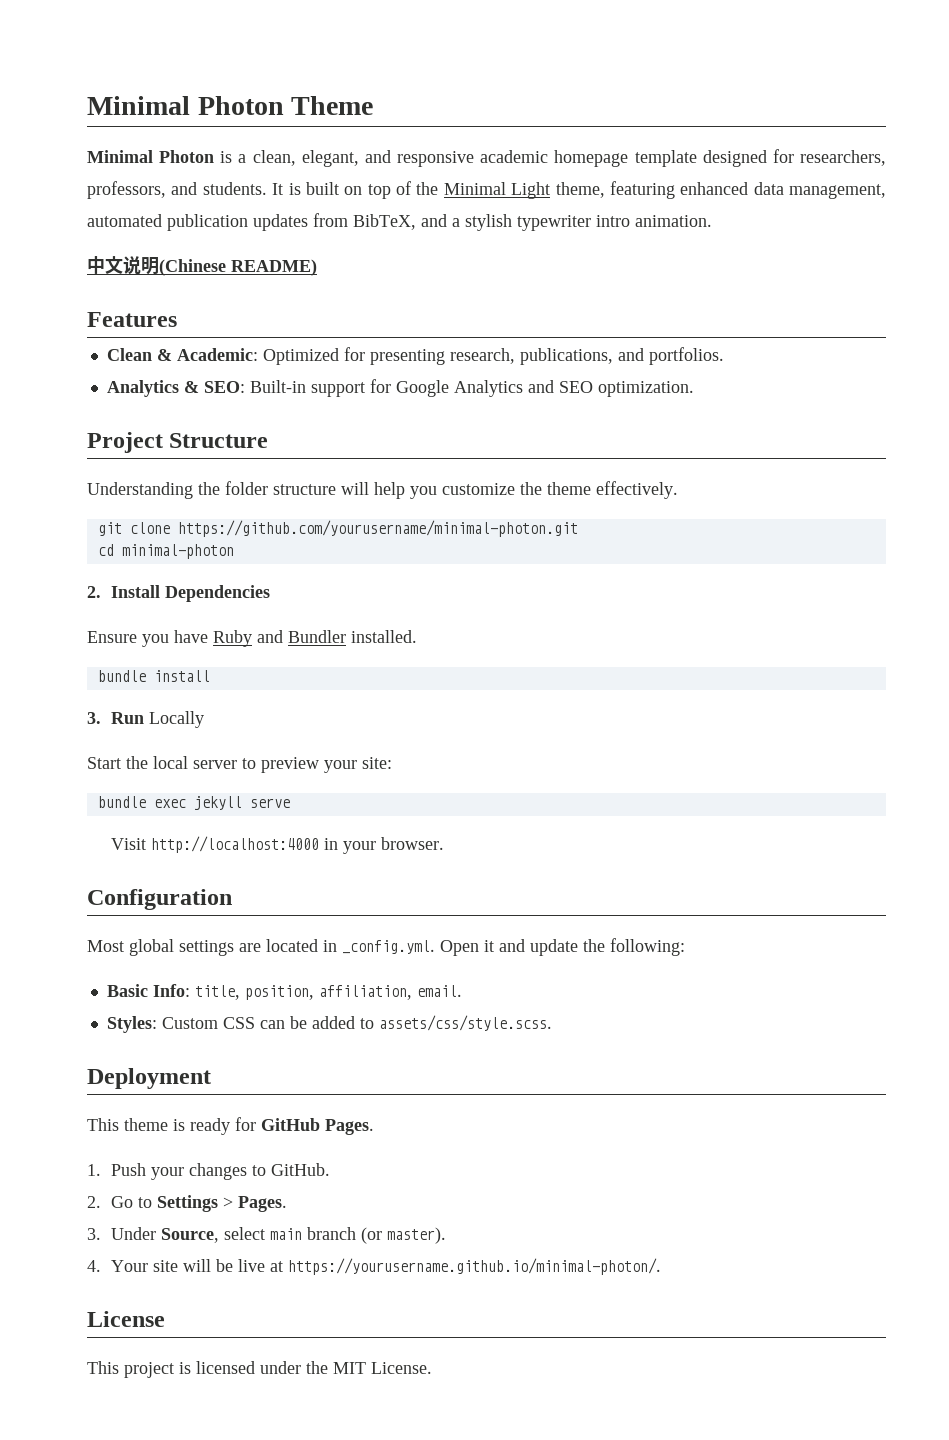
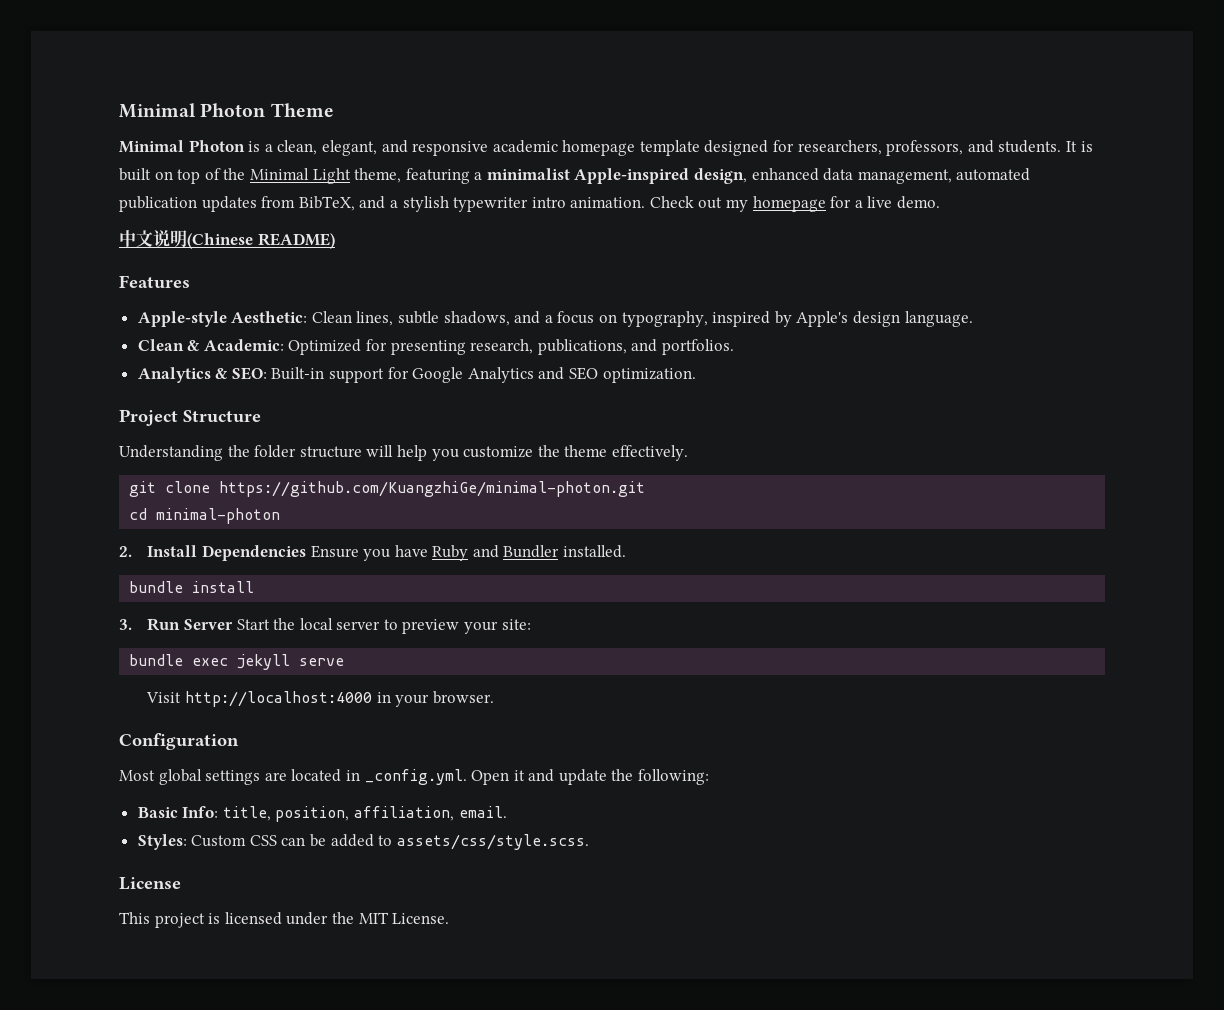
- It is built on top of the Minimal Light theme, featuring enhanced data management, automated publication updates from BibTeX, and a stylish typewriter intro animation.
+ It is built on top of the Minimal Light theme, featuring a minimalist Apple-inspired design, enhanced data management, automated publication updates from BibTeX, and a stylish typewriter intro animation. Check out my homepage for a live demo.
+ Apple-style Aesthetic: Clean lines, subtle shadows, and a focus on typography, inspired by Apple's design language.
- git clone https://github.com/yourusername/minimal-photon.git
+ git clone https://github.com/KuangzhiGe/minimal-photon.git
- 2. Install Dependencies
- Ensure you have Ruby and Bundler installed.
+ 2. Install Dependencies Ensure you have Ruby and Bundler installed.
- 3. Run Locally
- Start the local server to preview your site:
+ 3. Run Server Start the local server to preview your site:
- Deployment
- This theme is ready for GitHub Pages.
- 1. Push your changes to GitHub.
- 2. Go to Settings > Pages.
- 3. Under Source, select main branch (or master).
- 4. Your site will be live at https://yourusername.github.io/minimal-photon/.

